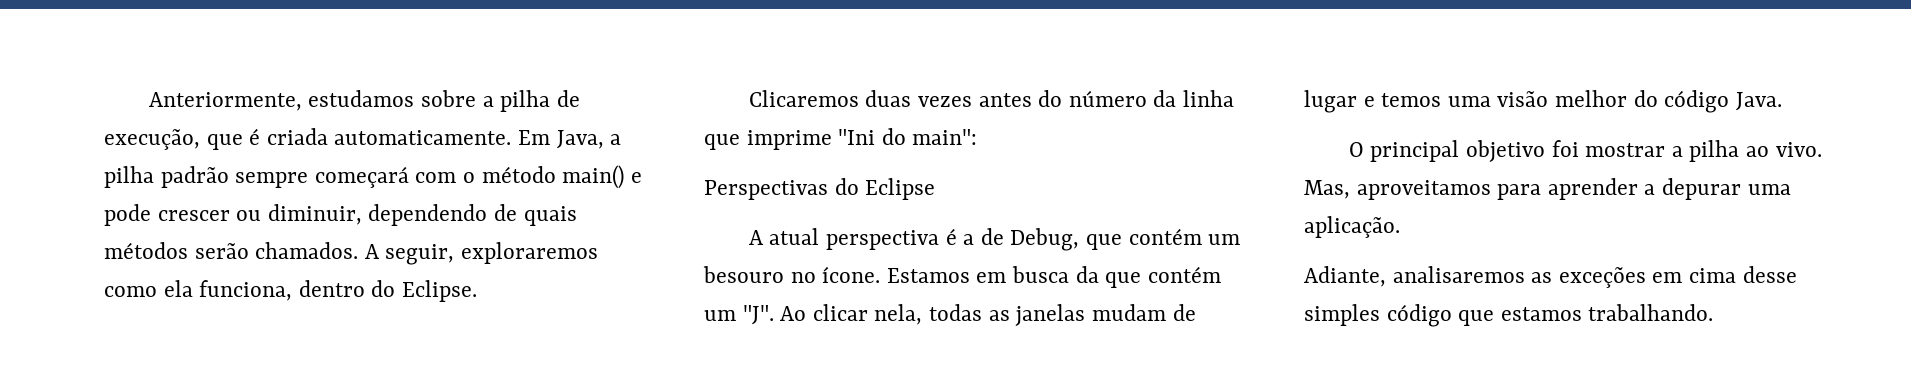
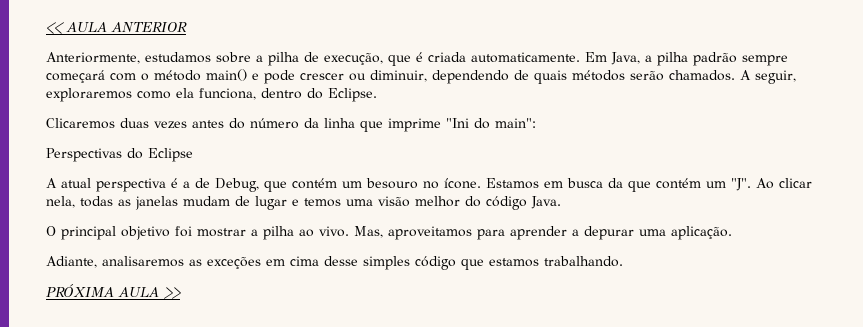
+ << AULA ANTERIOR
+ PRÓXIMA AULA >>

